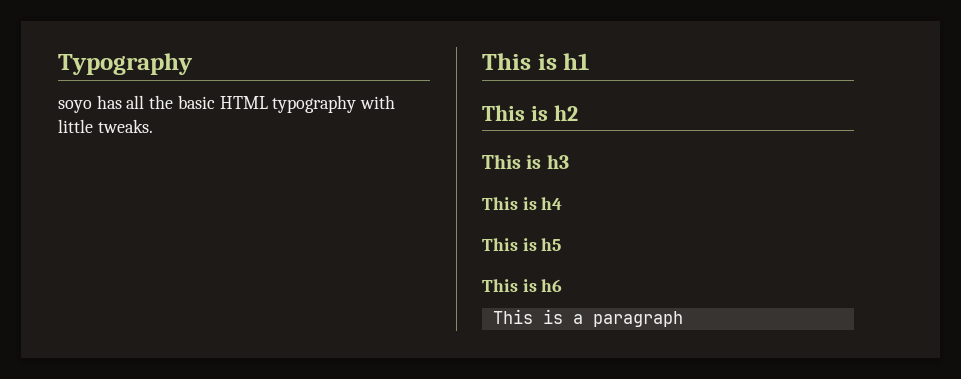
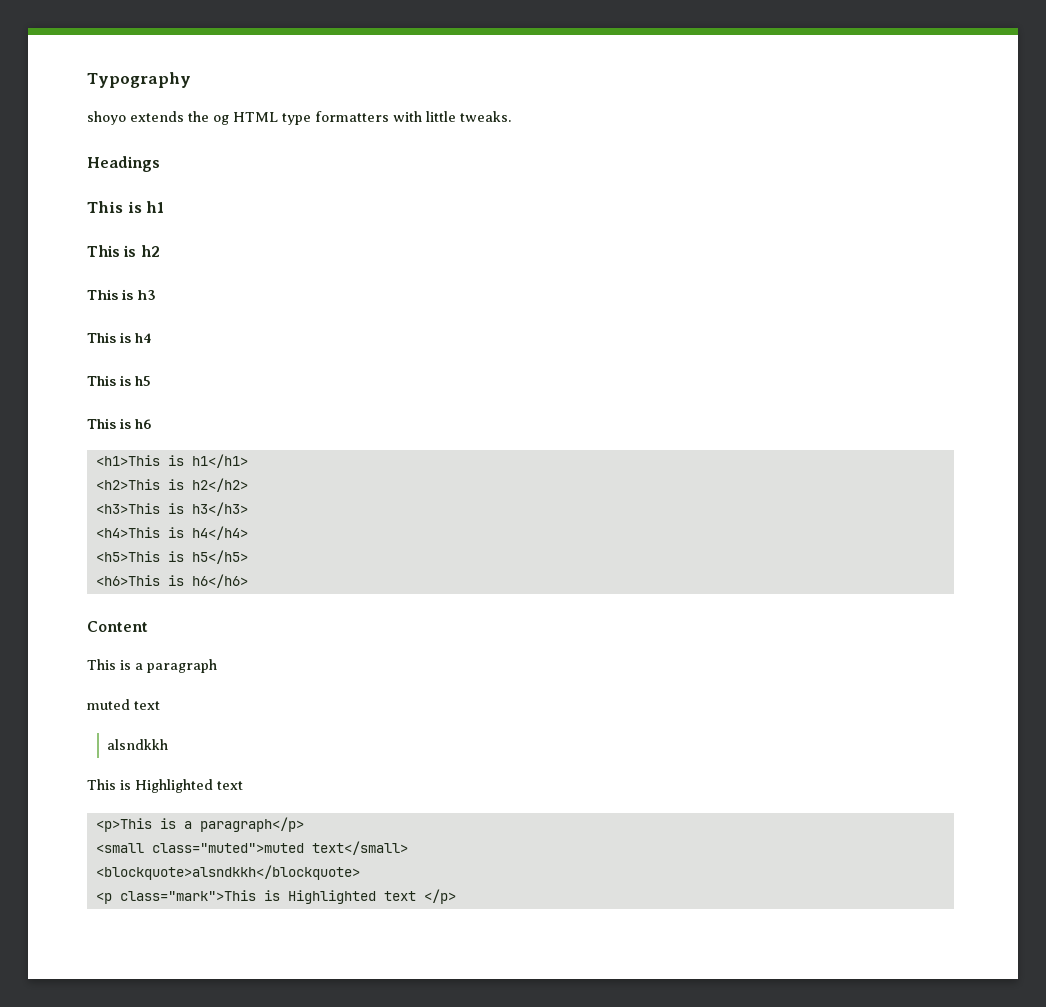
- soyo has all the basic HTML typography with little tweaks.
+ shoyo extends the og HTML type formatters with little tweaks.
+ Headings
+ <h1>This is h1</h1>
+ <h2>This is h2</h2>
+ <h3>This is h3</h3>
+ <h4>This is h4</h4>
+ <h5>This is h5</h5>
+ <h6>This is h6</h6>
+ Content
  This is a paragraph
+ muted text
+ alsndkkh
+ This is Highlighted text
+ <p>This is a paragraph</p>
+ <small class="muted">muted text</small>
+ <blockquote>alsndkkh</blockquote>
+ <p class="mark">This is Highlighted text </p>

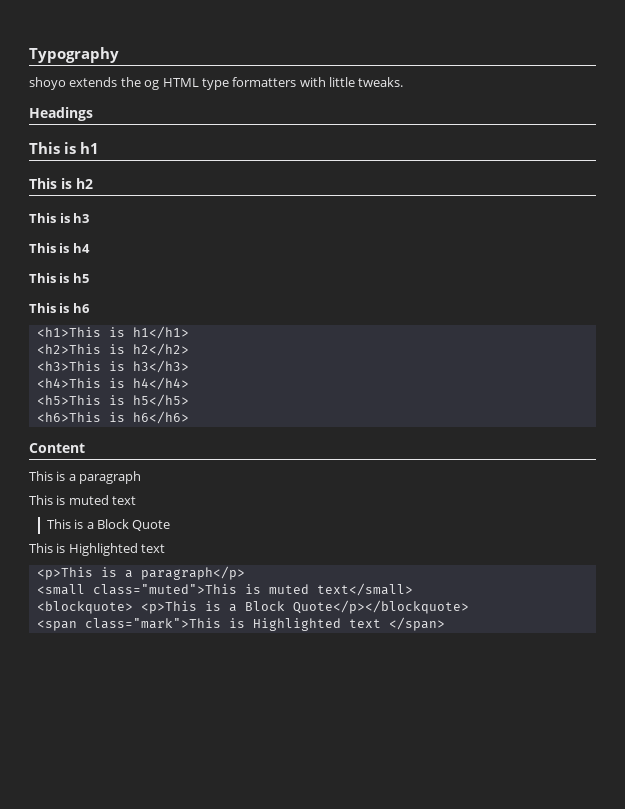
- muted text
+ This is muted text
- alsndkkh
+ This is a Block Quote
- <small class="muted">muted text</small>
- <blockquote>alsndkkh</blockquote>
- <p class="mark">This is Highlighted text </p>
+ <small class="muted">This is muted text</small>
+ <blockquote> <p>This is a Block Quote</p></blockquote>
+ <span class="mark">This is Highlighted text </span>

